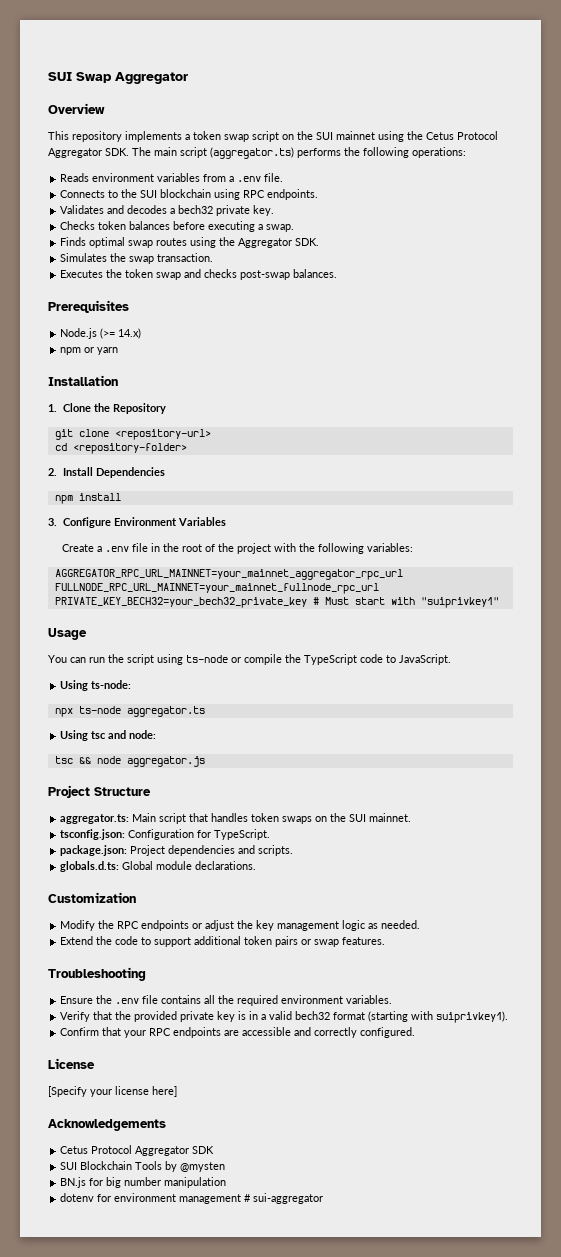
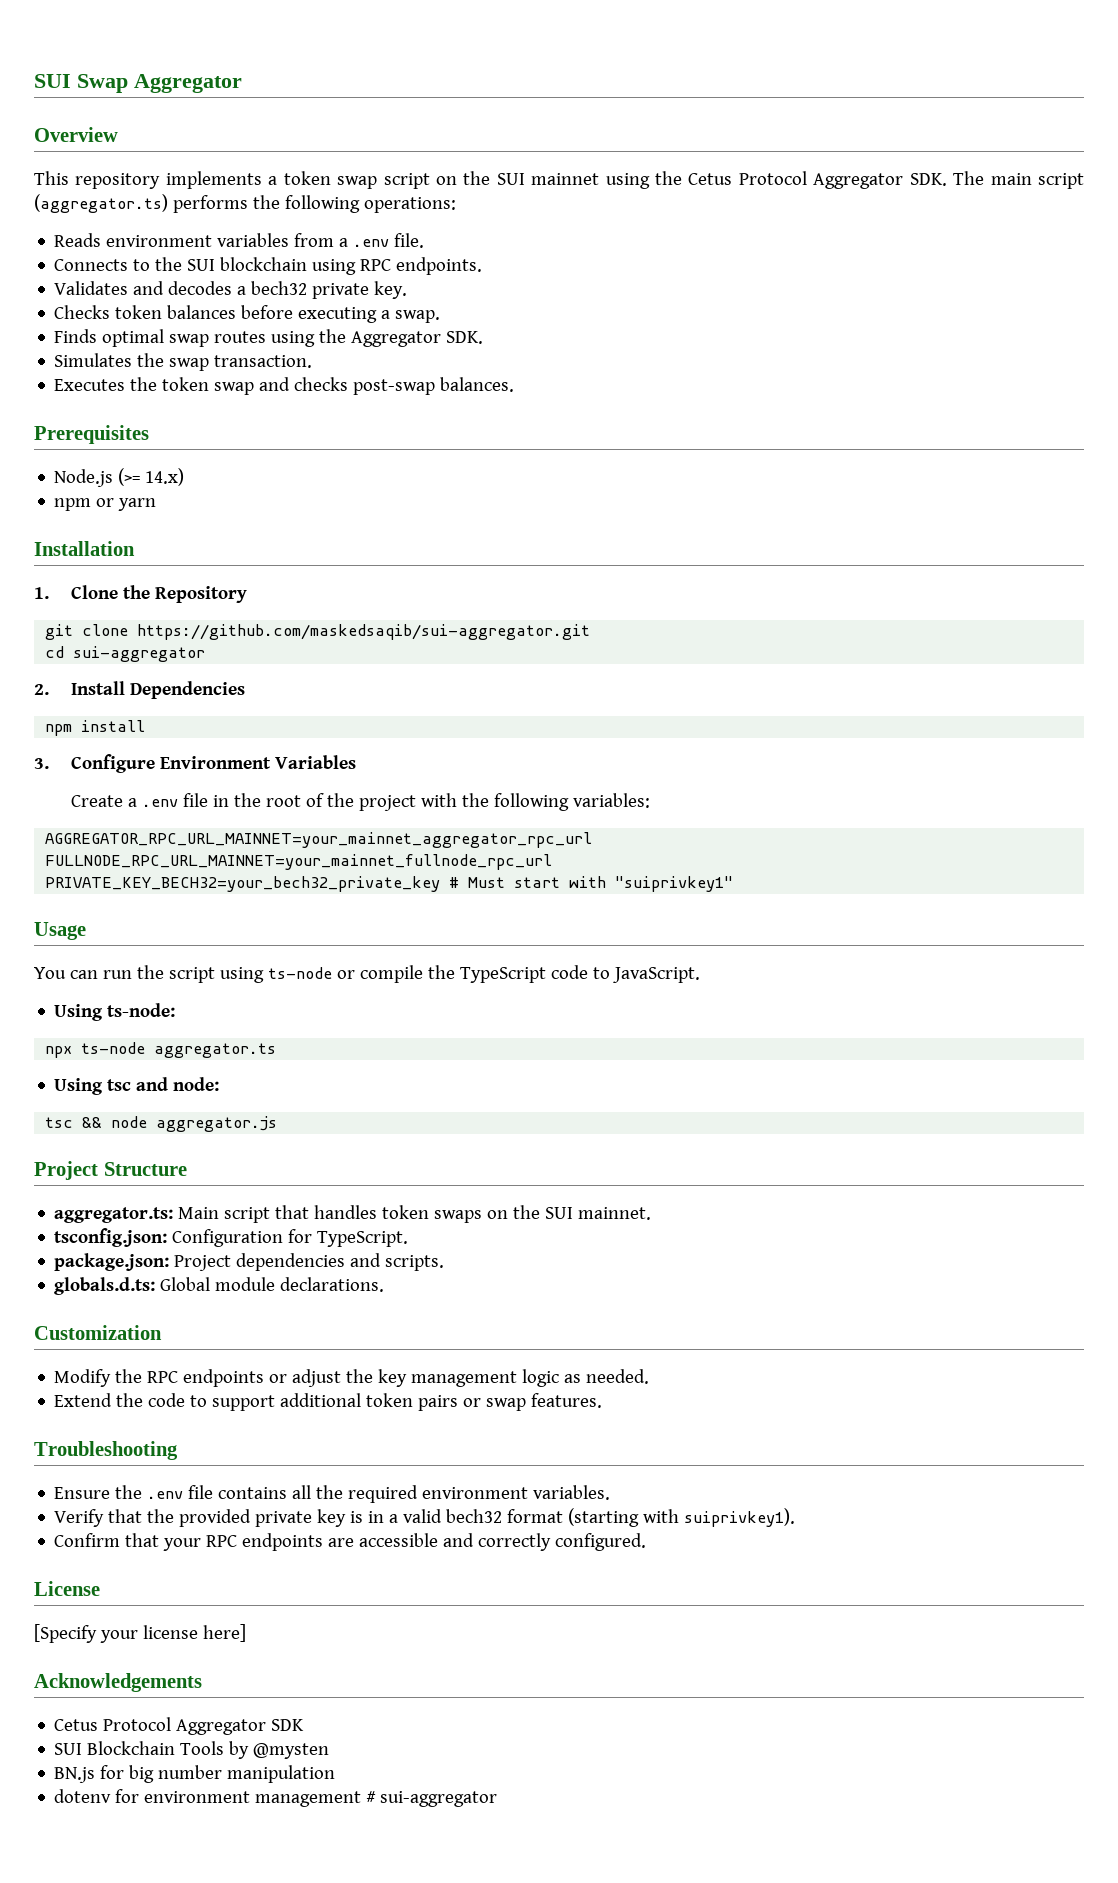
- git clone <repository-url>
+ git clone https://github.com/maskedsaqib/sui-aggregator.git
- cd <repository-folder>
+ cd sui-aggregator

